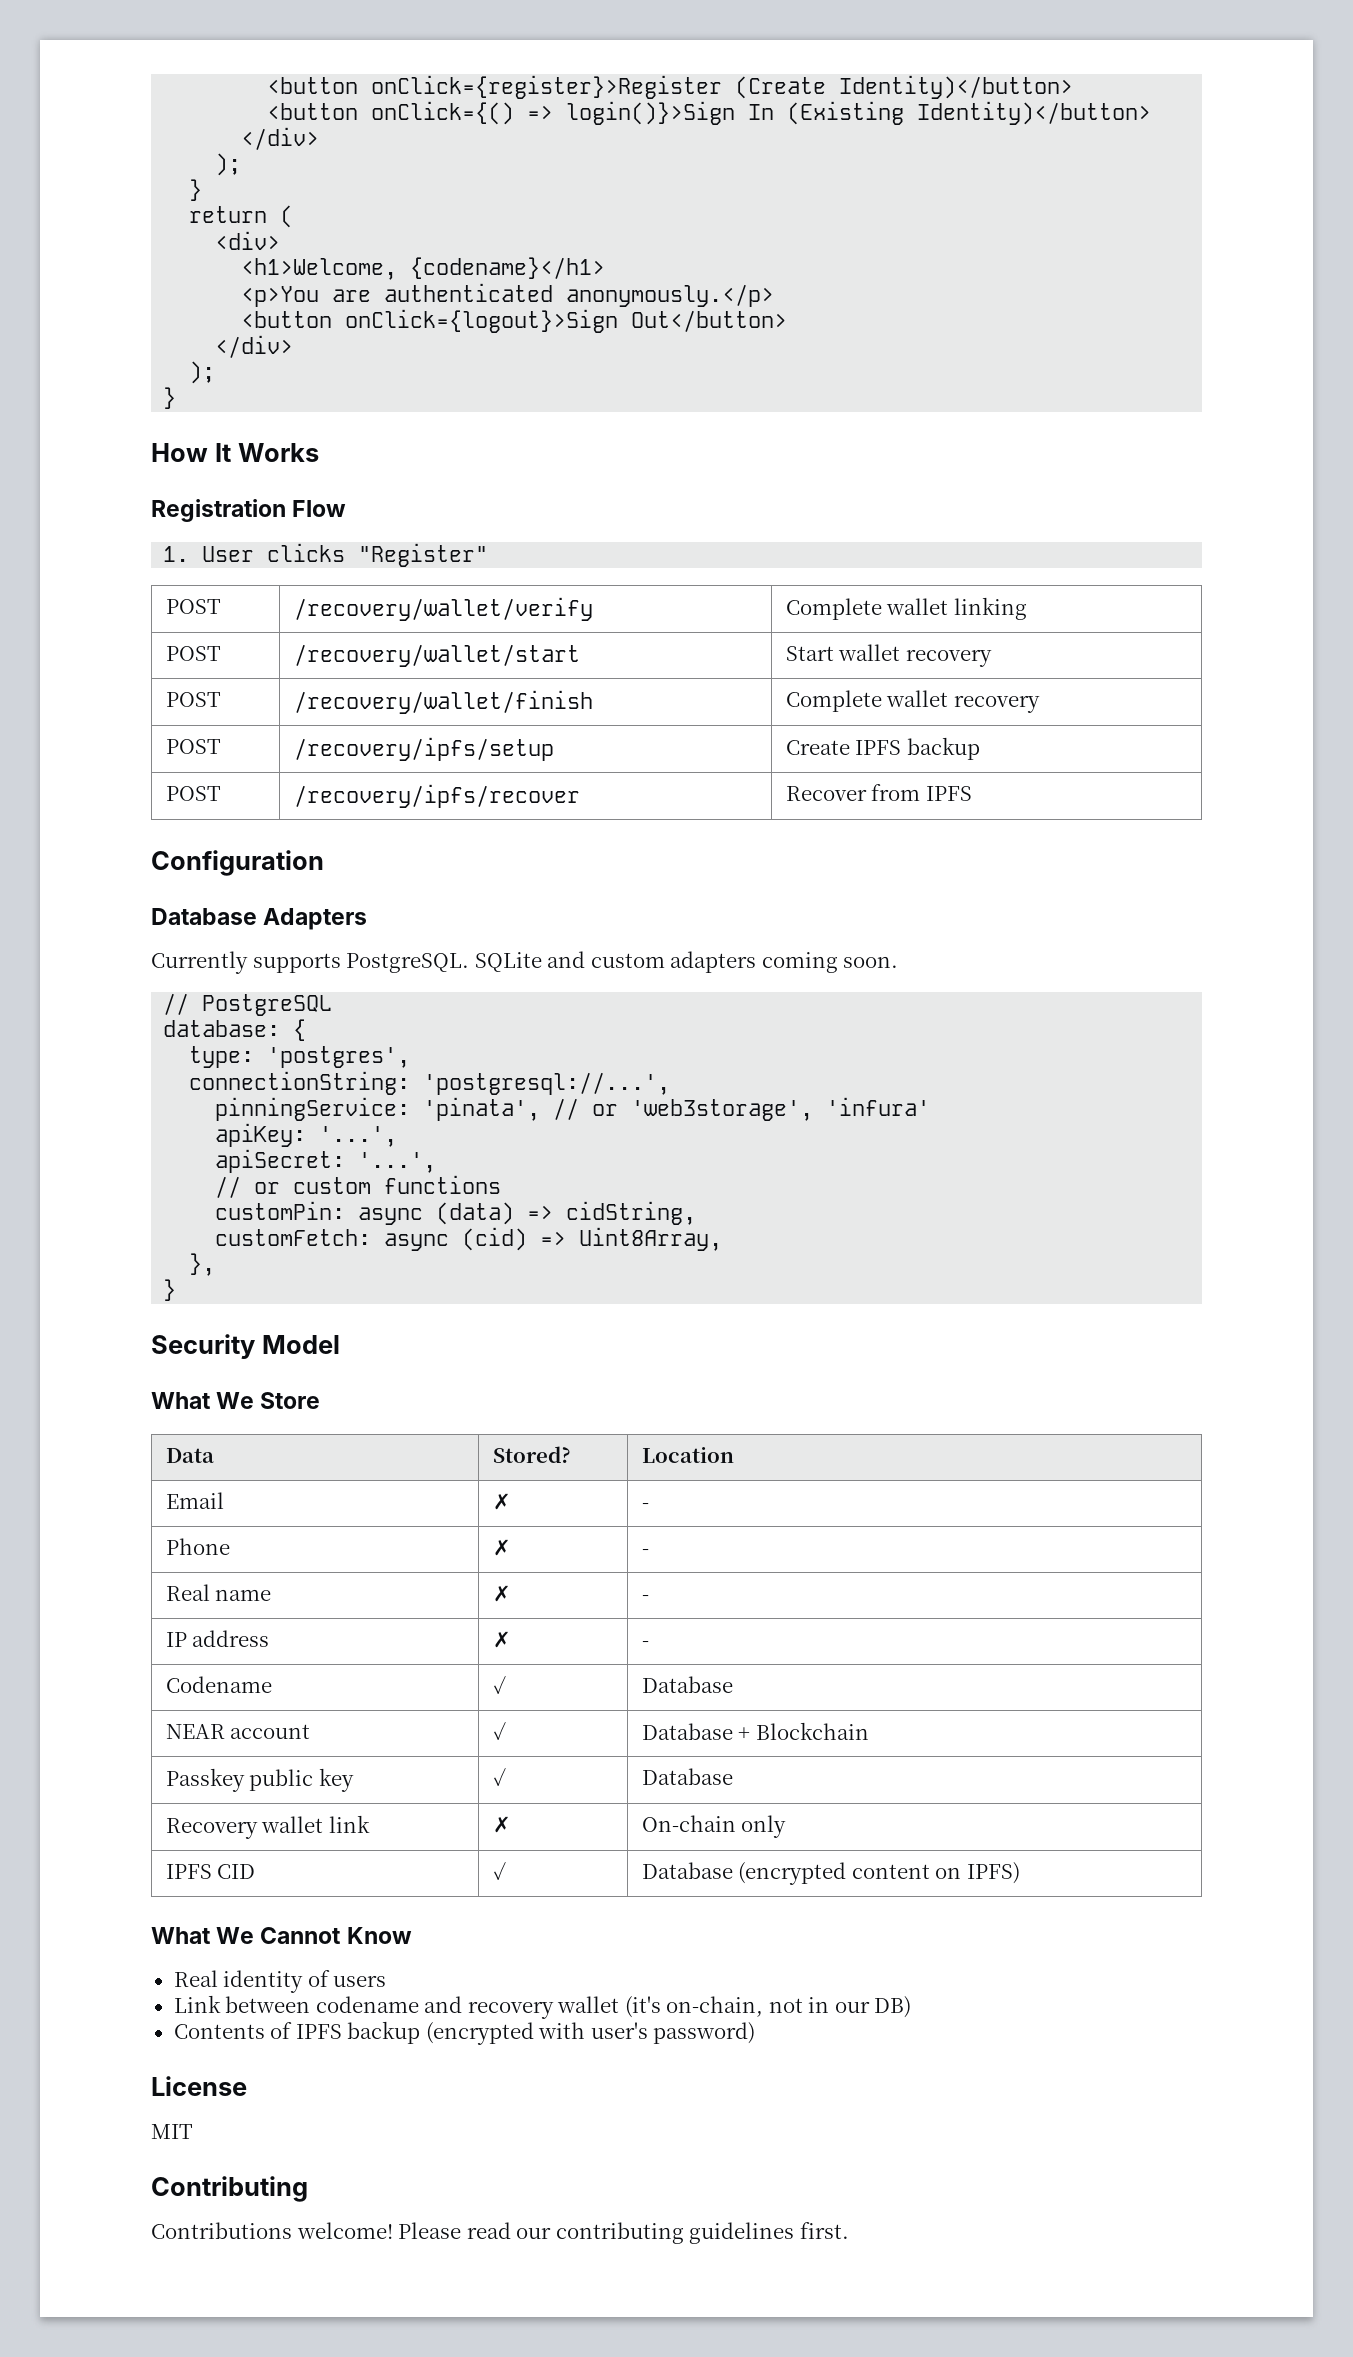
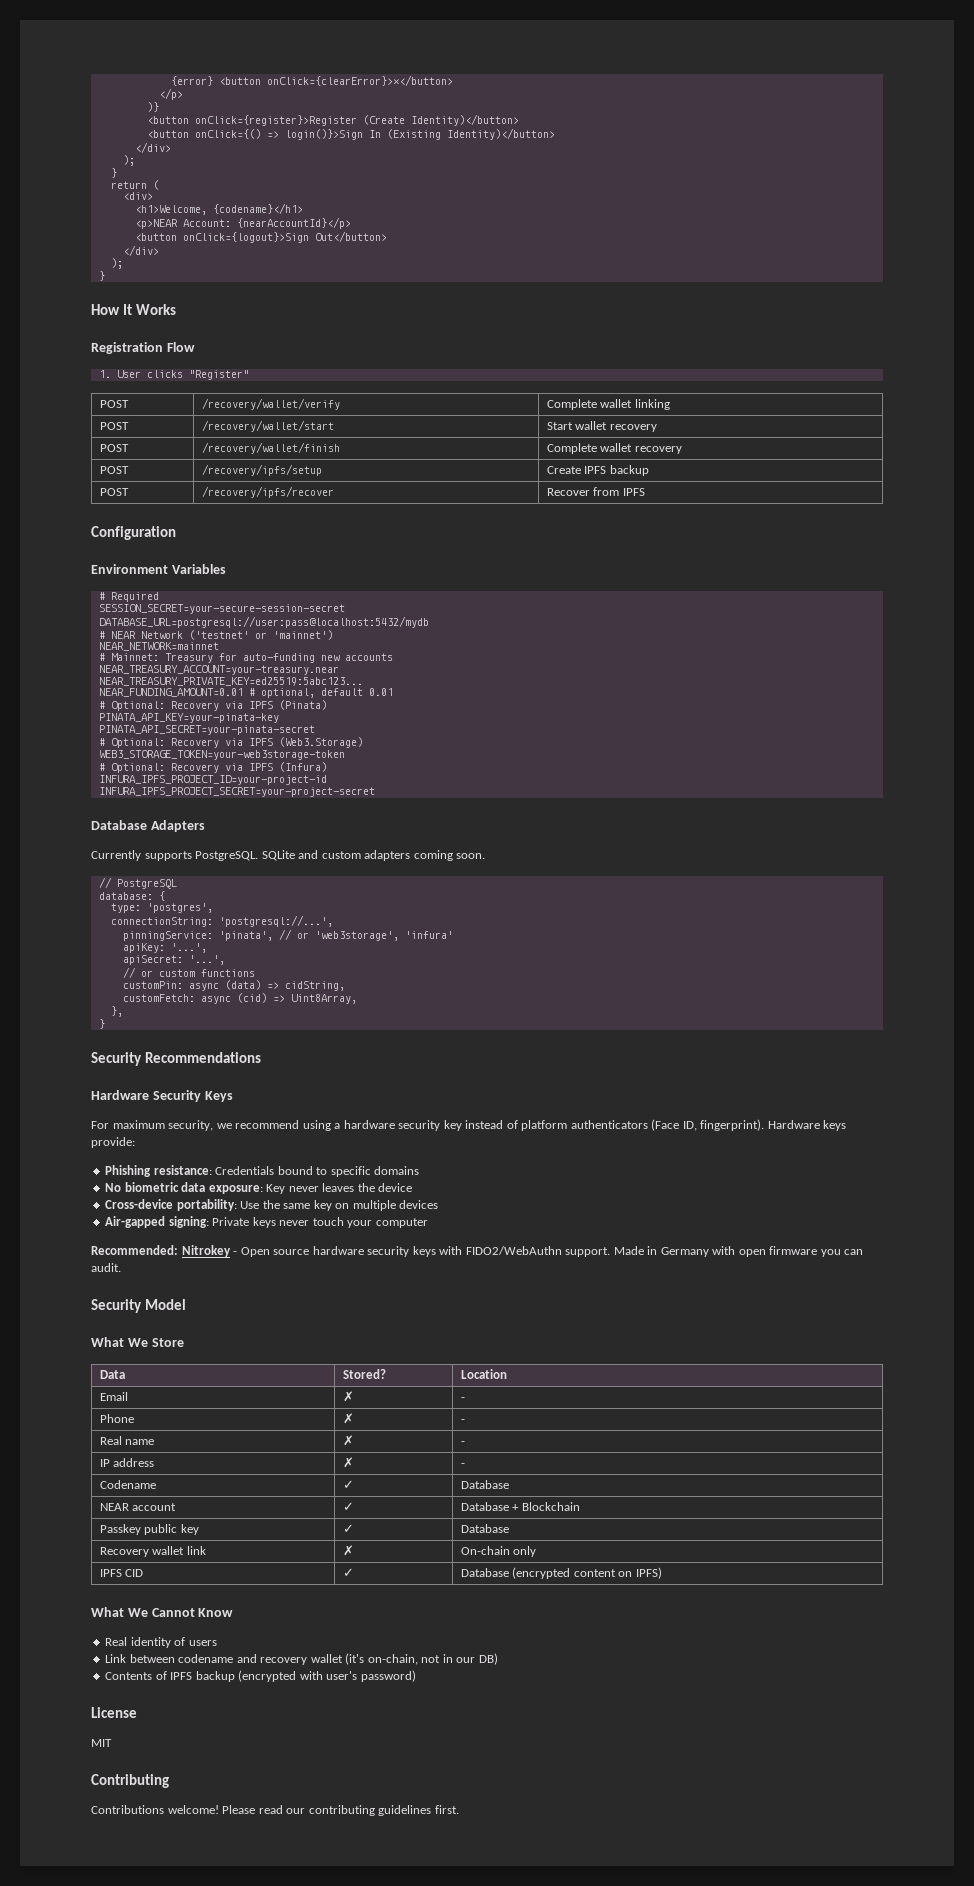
+ {error} <button onClick={clearError}>×</button>
+ </p>
+ )}
- <p>You are authenticated anonymously.</p>
+ <p>NEAR Account: {nearAccountId}</p>
+ Environment Variables
+ # Required
+ SESSION_SECRET=your-secure-session-secret
+ DATABASE_URL=postgresql://user:pass@localhost:5432/mydb
+ # NEAR Network ('testnet' or 'mainnet')
+ NEAR_NETWORK=mainnet
+ # Mainnet: Treasury for auto-funding new accounts
+ NEAR_TREASURY_ACCOUNT=your-treasury.near
+ NEAR_TREASURY_PRIVATE_KEY=ed25519:5abc123...
+ NEAR_FUNDING_AMOUNT=0.01 # optional, default 0.01
+ # Optional: Recovery via IPFS (Pinata)
+ PINATA_API_KEY=your-pinata-key
+ PINATA_API_SECRET=your-pinata-secret
+ # Optional: Recovery via IPFS (Web3.Storage)
+ WEB3_STORAGE_TOKEN=your-web3storage-token
+ # Optional: Recovery via IPFS (Infura)
+ INFURA_IPFS_PROJECT_ID=your-project-id
+ INFURA_IPFS_PROJECT_SECRET=your-project-secret
+ Security Recommendations
+ Hardware Security Keys
+ For maximum security, we recommend using a hardware security key instead of platform authenticators (Face ID, fingerprint). Hardware keys provide:
+ Phishing resistance: Credentials bound to specific domains
+ No biometric data exposure: Key never leaves the device
+ Cross-device portability: Use the same key on multiple devices
+ Air-gapped signing: Private keys never touch your computer
+ Recommended: Nitrokey - Open source hardware security keys with FIDO2/WebAuthn support. Made in Germany with open firmware you can audit.

